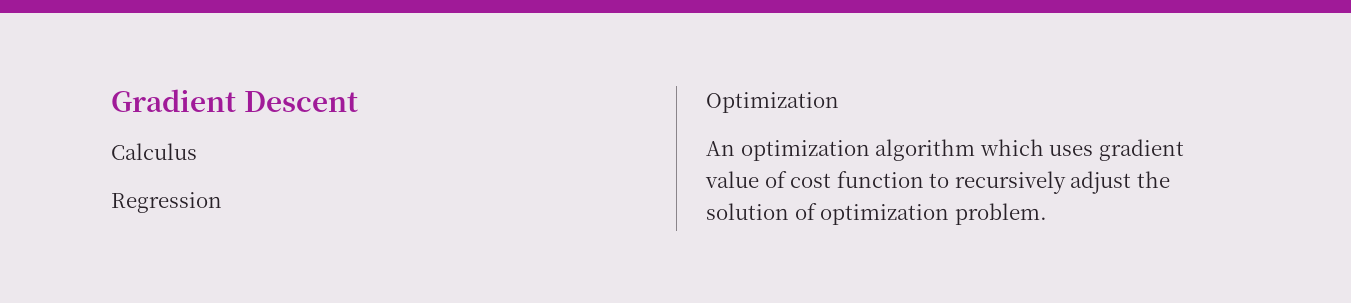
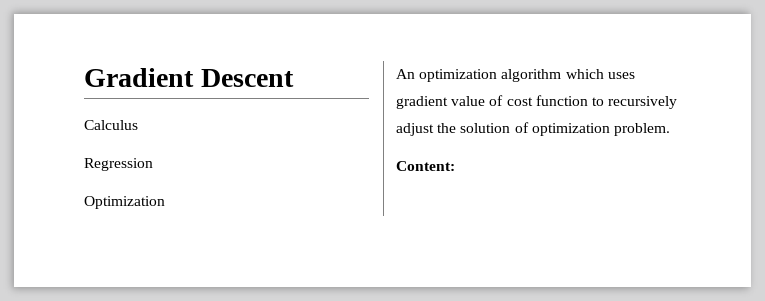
+ Content:

